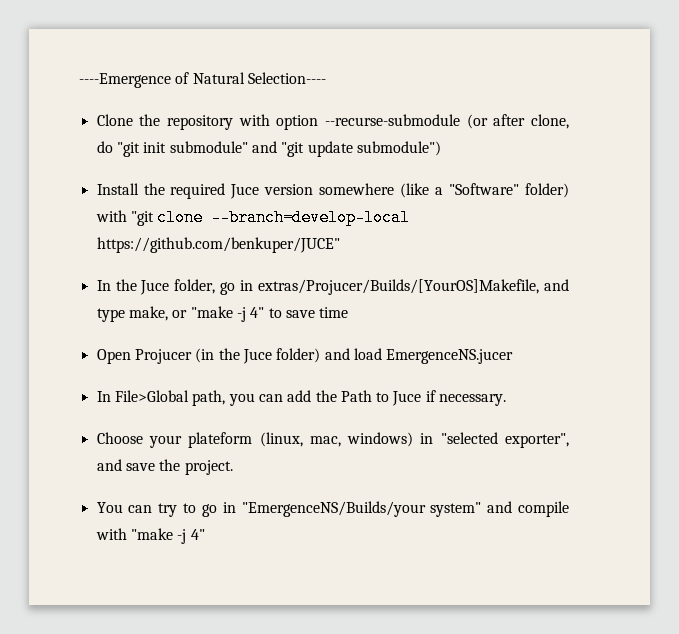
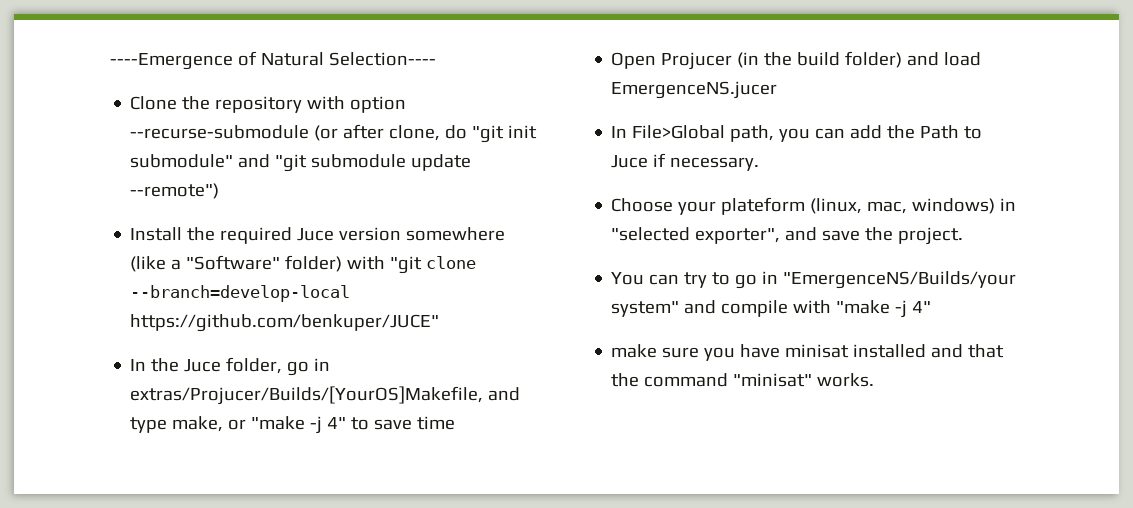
- Clone the repository with option --recurse-submodule (or after clone, do "git init submodule" and "git update submodule")
+ Clone the repository with option --recurse-submodule (or after clone, do "git init submodule" and "git submodule update --remote")
- Open Projucer (in the Juce folder) and load EmergenceNS.jucer
+ Open Projucer (in the build folder) and load EmergenceNS.jucer
+ make sure you have minisat installed and that the command "minisat" works.

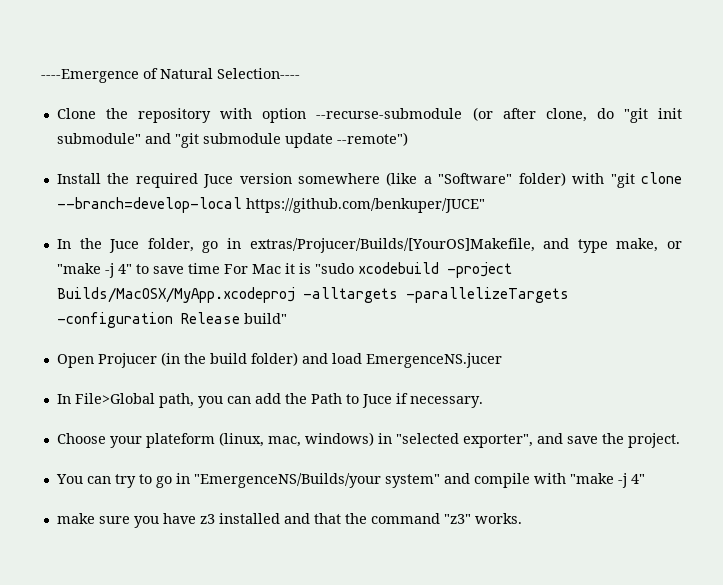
- In the Juce folder, go in extras/Projucer/Builds/[YourOS]Makefile, and type make, or "make -j 4" to save time
+ In the Juce folder, go in extras/Projucer/Builds/[YourOS]Makefile, and type make, or "make -j 4" to save time For Mac it is "sudo xcodebuild -project Builds/MacOSX/MyApp.xcodeproj -alltargets -parallelizeTargets -configuration Release build"
- make sure you have minisat installed and that the command "minisat" works.
+ make sure you have z3 installed and that the command "z3" works.

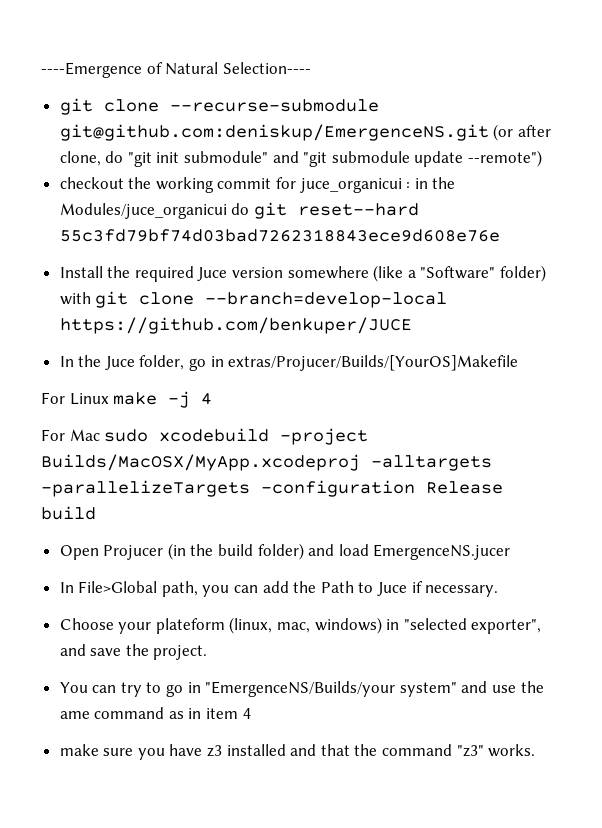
- Clone the repository with option --recurse-submodule (or after clone, do "git init submodule" and "git submodule update --remote")
+ git clone --recurse-submodule git@github.com:deniskup/EmergenceNS.git (or after clone, do "git init submodule" and "git submodule update --remote")
+ checkout the working commit for juce_organicui : in the Modules/juce_organicui do git reset--hard 55c3fd79bf74d03bad7262318843ece9d608e76e
- Install the required Juce version somewhere (like a "Software" folder) with "git clone --branch=develop-local https://github.com/benkuper/JUCE"
+ Install the required Juce version somewhere (like a "Software" folder) with git clone --branch=develop-local https://github.com/benkuper/JUCE
- In the Juce folder, go in extras/Projucer/Builds/[YourOS]Makefile, and type make, or "make -j 4" to save time For Mac it is "sudo xcodebuild -project Builds/MacOSX/MyApp.xcodeproj -alltargets -parallelizeTargets -configuration Release build"
+ In the Juce folder, go in extras/Projucer/Builds/[YourOS]Makefile
+ For Linux make -j 4
+ For Mac sudo xcodebuild -project Builds/MacOSX/MyApp.xcodeproj -alltargets -parallelizeTargets -configuration Release build
- You can try to go in "EmergenceNS/Builds/your system" and compile with "make -j 4"
+ You can try to go in "EmergenceNS/Builds/your system" and use the ame command as in item 4

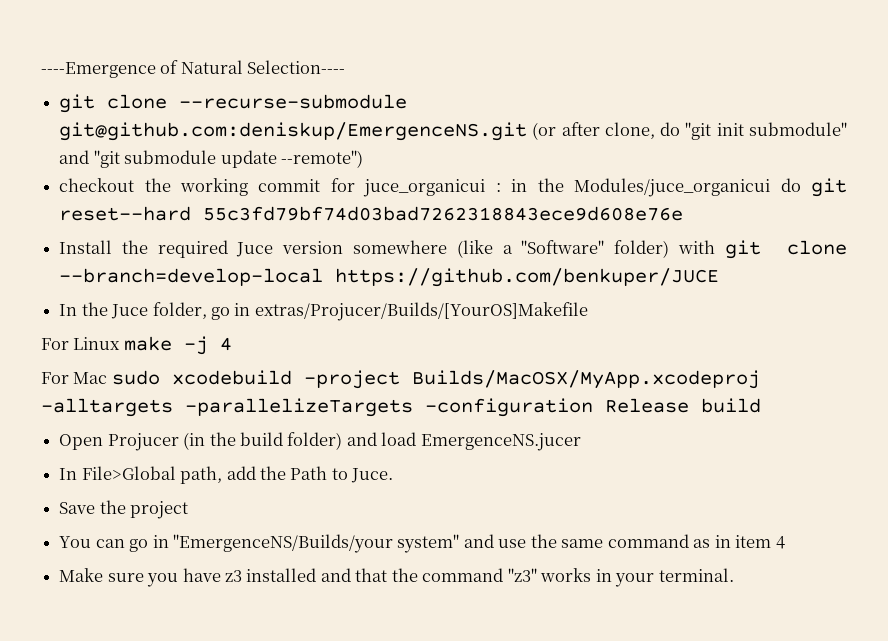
- In File>Global path, you can add the Path to Juce if necessary.
- Choose your plateform (linux, mac, windows) in "selected exporter", and save the project.
+ In File>Global path, add the Path to Juce.
+ Save the project
- You can try to go in "EmergenceNS/Builds/your system" and use the ame command as in item 4
+ You can go in "EmergenceNS/Builds/your system" and use the same command as in item 4
- make sure you have z3 installed and that the command "z3" works.
+ Make sure you have z3 installed and that the command "z3" works in your terminal.

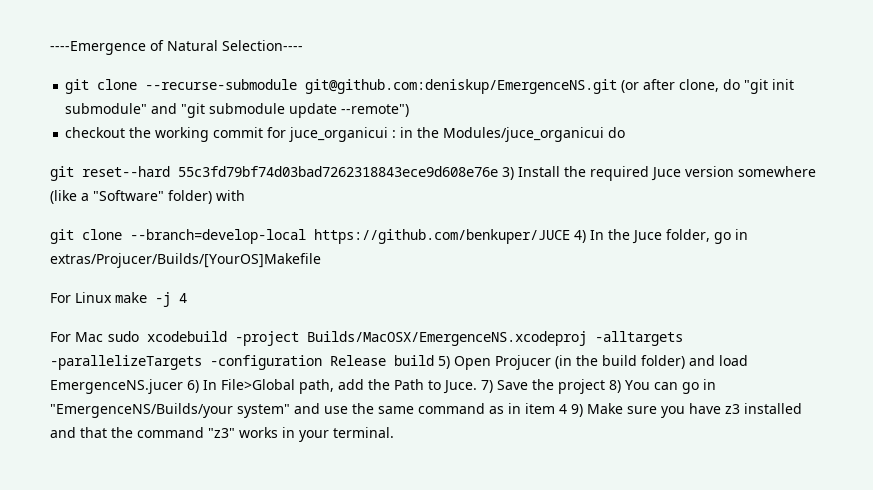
- checkout the working commit for juce_organicui : in the Modules/juce_organicui do git reset--hard 55c3fd79bf74d03bad7262318843ece9d608e76e
- Install the required Juce version somewhere (like a "Software" folder) with git clone --branch=develop-local https://github.com/benkuper/JUCE
- In the Juce folder, go in extras/Projucer/Builds/[YourOS]Makefile
+ checkout the working commit for juce_organicui : in the Modules/juce_organicui do
+ git reset--hard 55c3fd79bf74d03bad7262318843ece9d608e76e 3) Install the required Juce version somewhere (like a "Software" folder) with
+ git clone --branch=develop-local https://github.com/benkuper/JUCE 4) In the Juce folder, go in extras/Projucer/Builds/[YourOS]Makefile
- For Mac sudo xcodebuild -project Builds/MacOSX/MyApp.xcodeproj -alltargets -parallelizeTargets -configuration Release build
- Open Projucer (in the build folder) and load EmergenceNS.jucer
- In File>Global path, add the Path to Juce.
- Save the project
- You can go in "EmergenceNS/Builds/your system" and use the same command as in item 4
- Make sure you have z3 installed and that the command "z3" works in your terminal.
+ For Mac sudo xcodebuild -project Builds/MacOSX/EmergenceNS.xcodeproj -alltargets -parallelizeTargets -configuration Release build 5) Open Projucer (in the build folder) and load EmergenceNS.jucer 6) In File>Global path, add the Path to Juce. 7) Save the project 8) You can go in "EmergenceNS/Builds/your system" and use the same command as in item 4 9) Make sure you have z3 installed and that the command "z3" works in your terminal.

